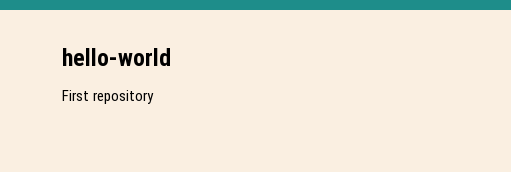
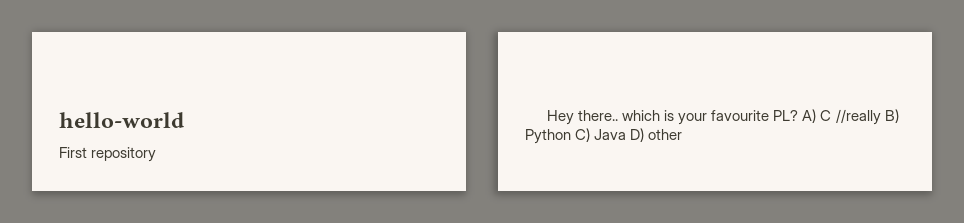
+ Hey there.. which is your favourite PL? A) C //really B) Python C) Java D) other

